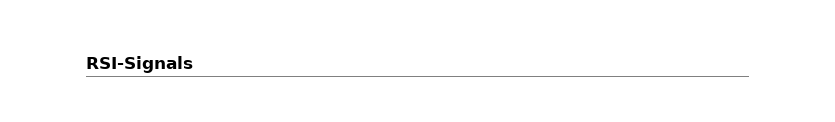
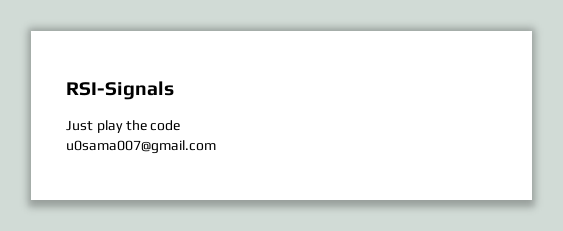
+ Just play the code
+ u0sama007@gmail.com

